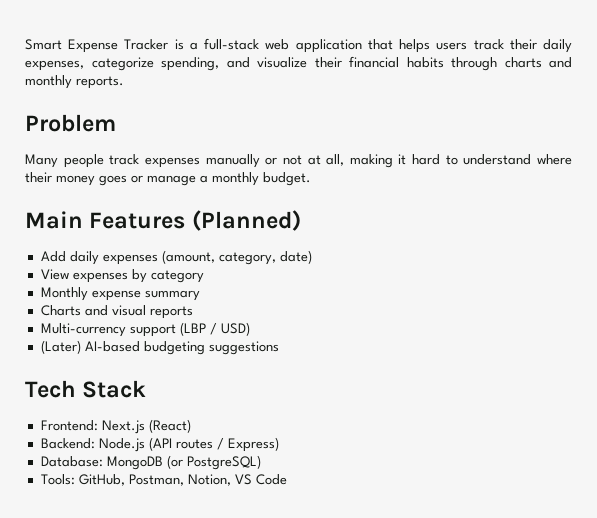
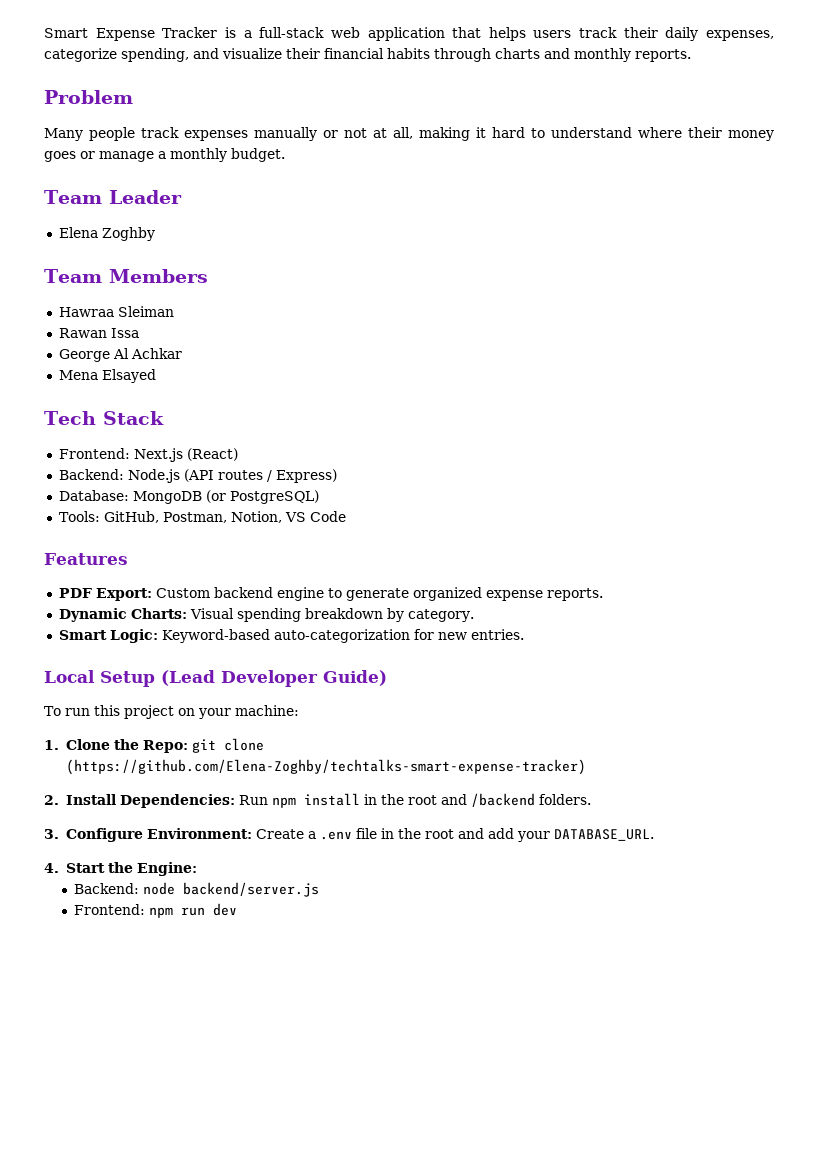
- Main Features (Planned)
- Add daily expenses (amount, category, date)
- View expenses by category
- Monthly expense summary
- Charts and visual reports
- Multi-currency support (LBP / USD)
- (Later) AI-based budgeting suggestions
+ Team Leader
+ Elena Zoghby
+ Team Members
+ Hawraa Sleiman
+ Rawan Issa
+ George Al Achkar
+ Mena Elsayed
+ Features
+ PDF Export: Custom backend engine to generate organized expense reports.
+ Dynamic Charts: Visual spending breakdown by category.
+ Smart Logic: Keyword-based auto-categorization for new entries.
+ Local Setup (Lead Developer Guide)
+ To run this project on your machine:
+ 1. Clone the Repo: git clone (https://github.com/Elena-Zoghby/techtalks-smart-expense-tracker)
+ 2. Install Dependencies: Run npm install in the root and /backend folders.
+ 3. Configure Environment: Create a .env file in the root and add your DATABASE_URL.
+ 4. Start the Engine:
+ Backend: node backend/server.js
+ Frontend: npm run dev

